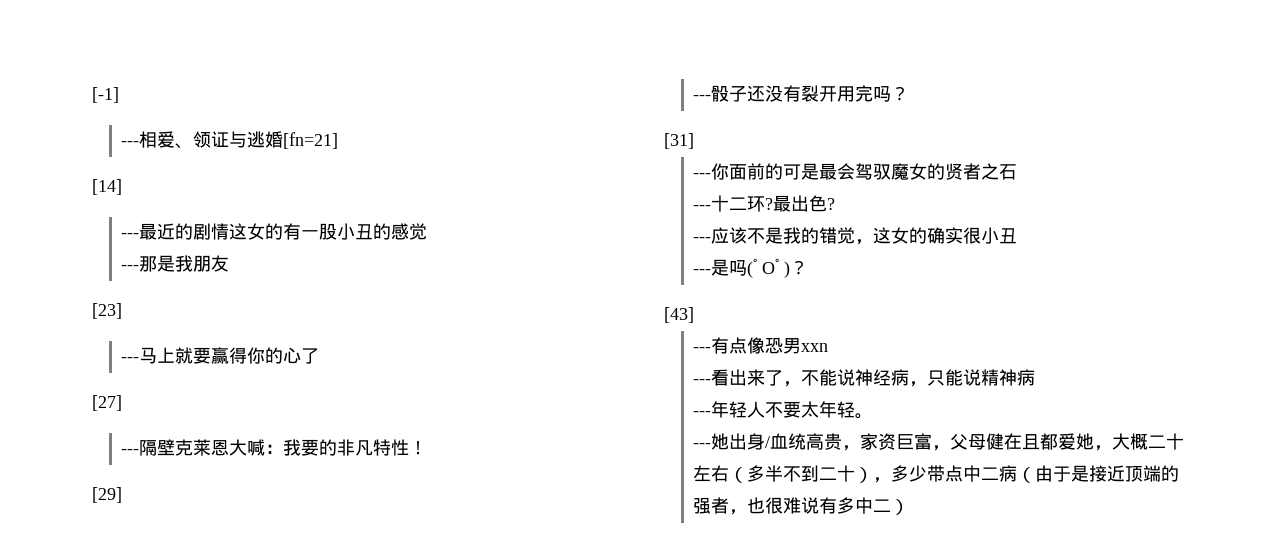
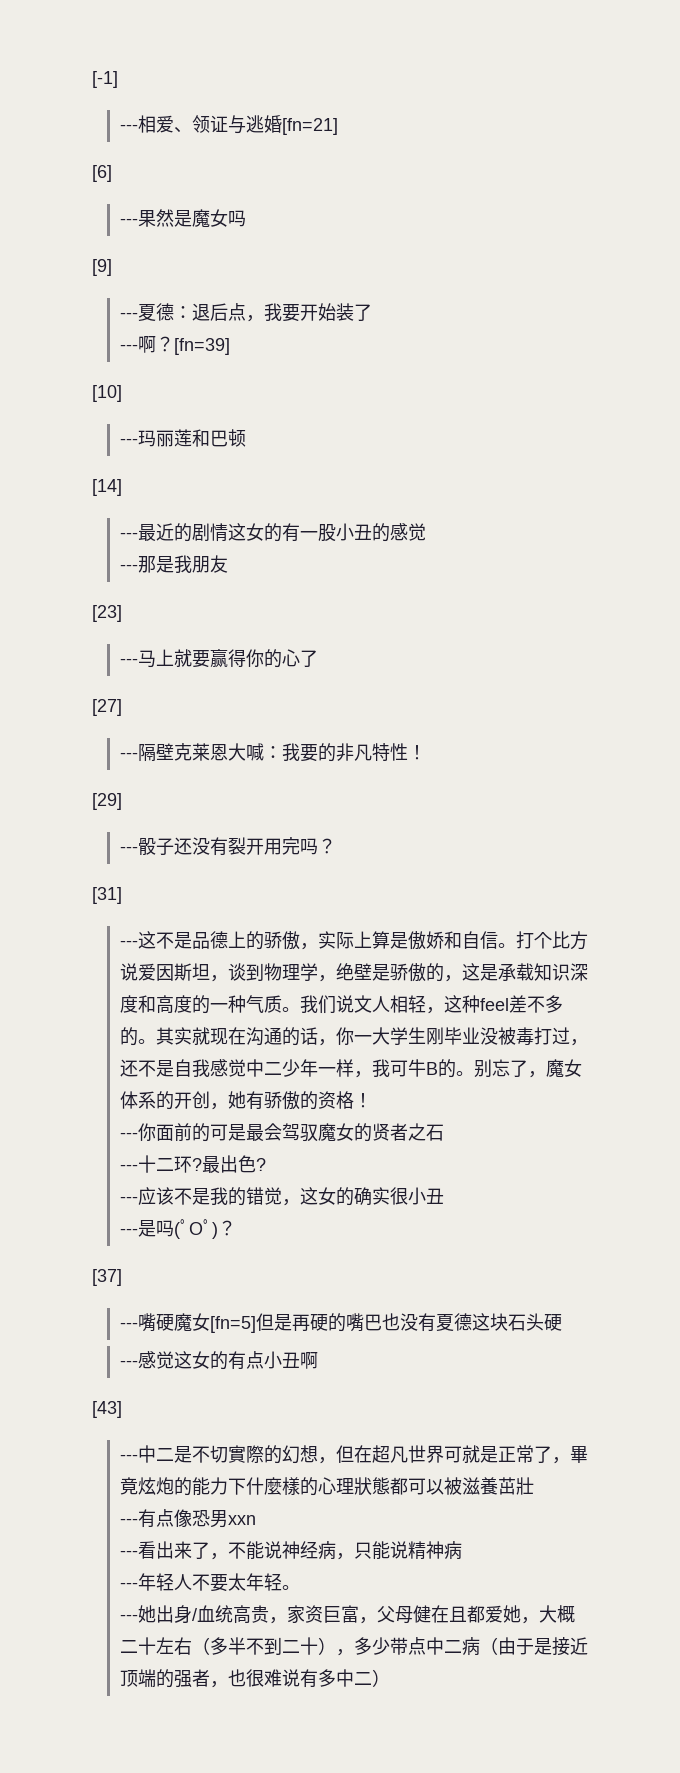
+ [6]
+ ---果然是魔女吗
+ [9]
+ ---夏德：退后点，我要开始装了
+ ---啊？[fn=39]
+ [10]
+ ---玛丽莲和巴顿
+ ---这不是品德上的骄傲，实际上算是傲娇和自信。打个比方说爱因斯坦，谈到物理学，绝壁是骄傲的，这是承载知识深度和高度的一种气质。我们说文人相轻，这种feel差不多的。其实就现在沟通的话，你一大学生刚毕业没被毒打过，还不是自我感觉中二少年一样，我可牛B的。别忘了，魔女体系的开创，她有骄傲的资格！
+ [37]
+ ---嘴硬魔女[fn=5]但是再硬的嘴巴也没有夏德这块石头硬
+ ---感觉这女的有点小丑啊
  [43]
+ ---中二是不切實際的幻想，但在超凡世界可就是正常了，畢竟炫炮的能力下什麼樣的心理狀態都可以被滋養茁壯

